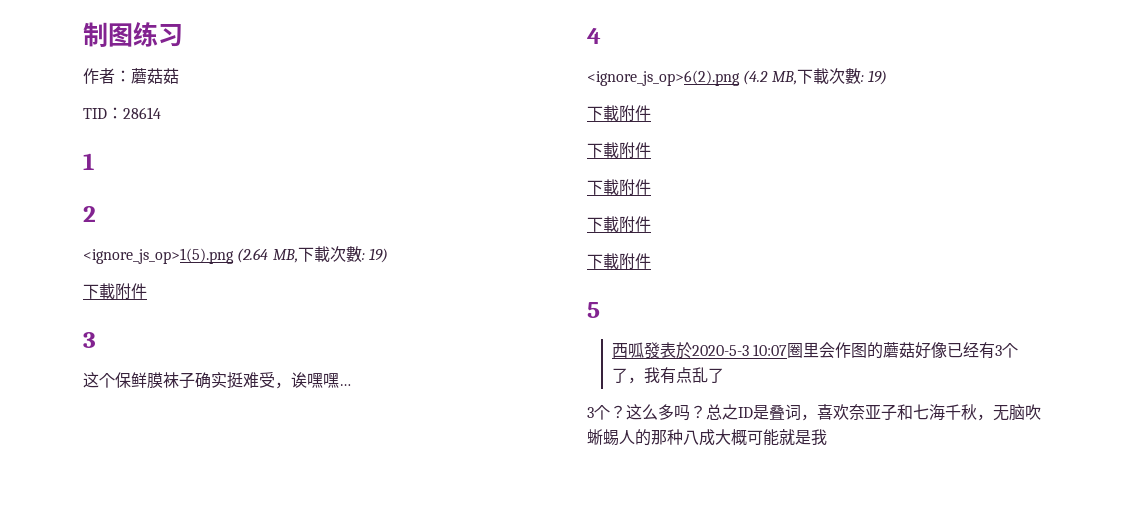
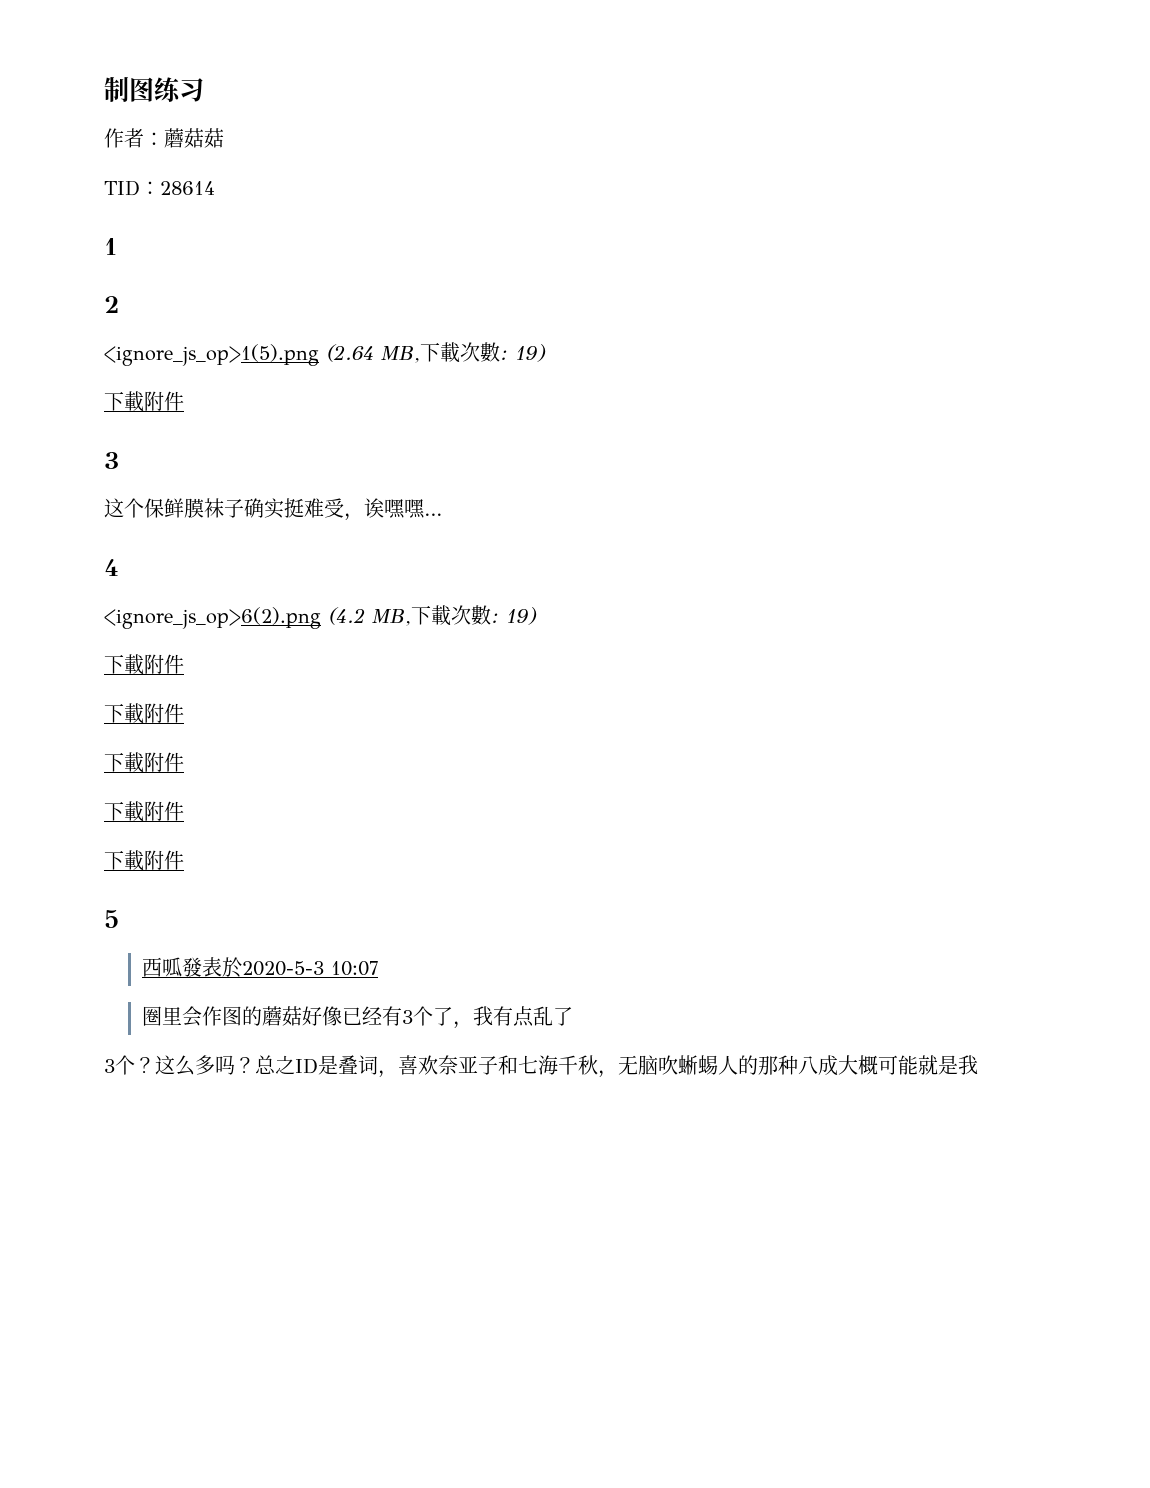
- 西呱發表於2020-5-3 10:07圈里会作图的蘑菇好像已经有3个了，我有点乱了
+ 西呱發表於2020-5-3 10:07
+ 圈里会作图的蘑菇好像已经有3个了，我有点乱了

